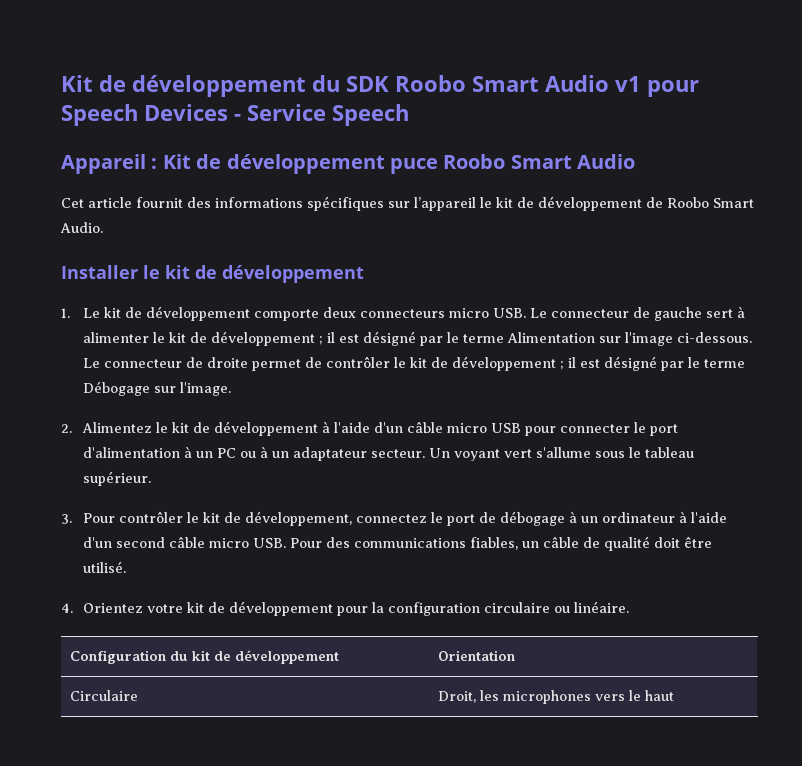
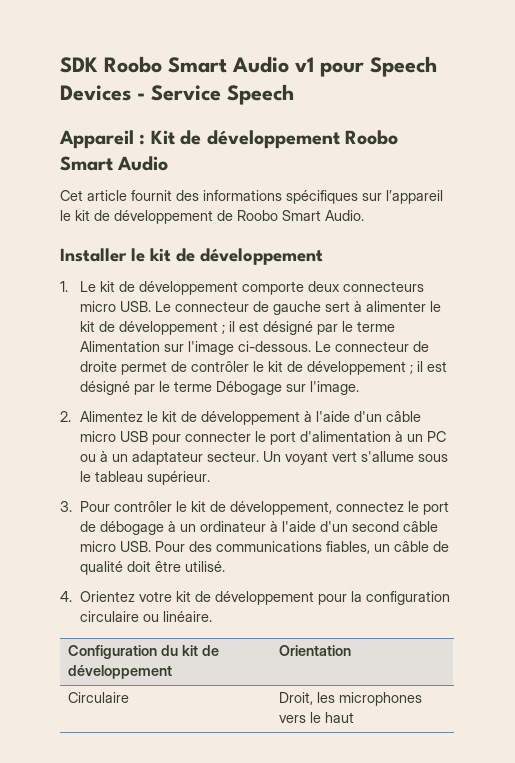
- Kit de développement du SDK Roobo Smart Audio v1 pour Speech Devices - Service Speech
+ SDK Roobo Smart Audio v1 pour Speech Devices - Service Speech
- Appareil : Kit de développement puce Roobo Smart Audio
+ Appareil : Kit de développement Roobo Smart Audio

